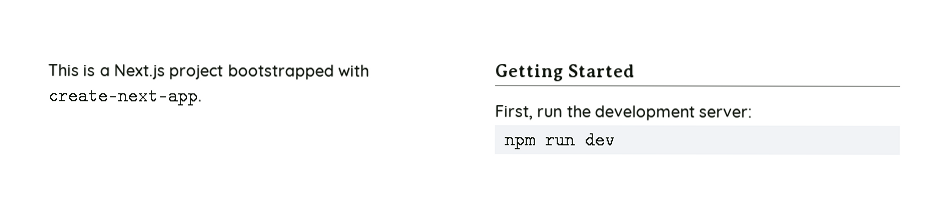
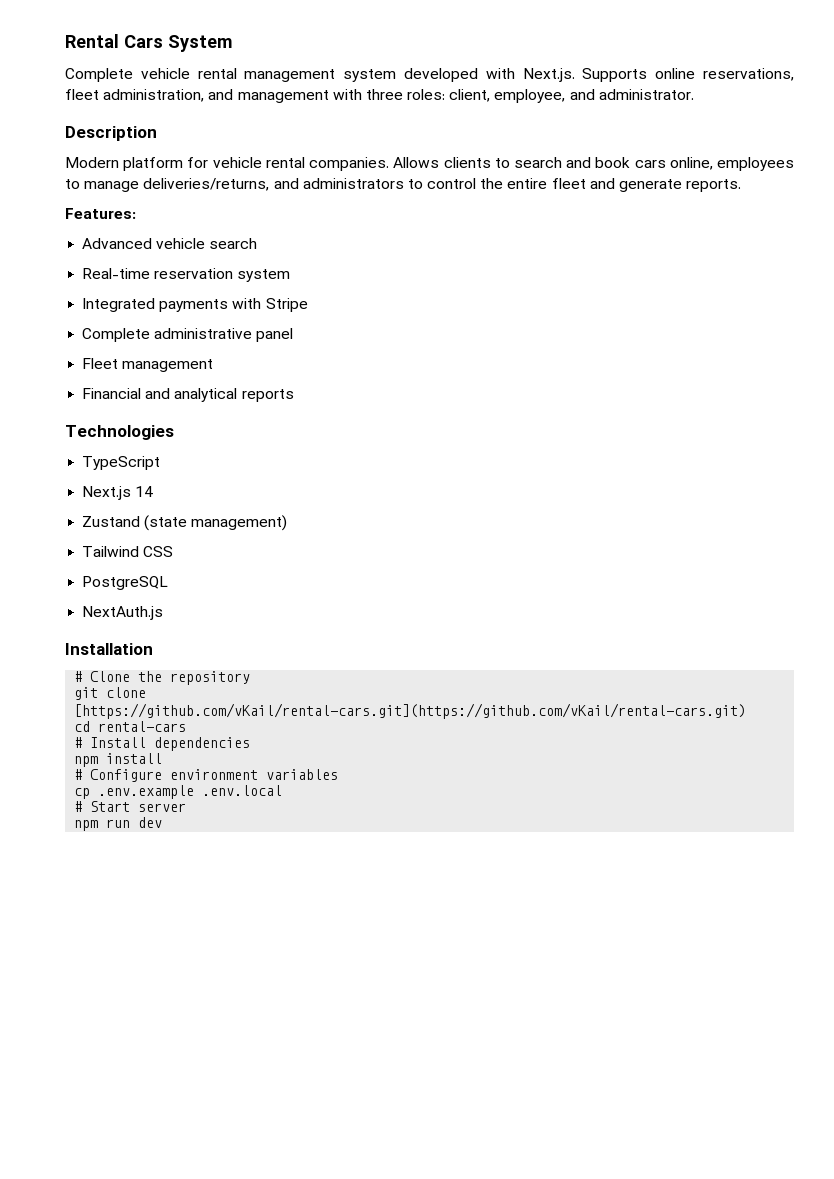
- This is a Next.js project bootstrapped with create-next-app.
- Getting Started
- First, run the development server:
+ Rental Cars System
+ Complete vehicle rental management system developed with Next.js. Supports online reservations, fleet administration, and management with three roles: client, employee, and administrator.
+ Description
+ Modern platform for vehicle rental companies. Allows clients to search and book cars online, employees to manage deliveries/returns, and administrators to control the entire fleet and generate reports.
+ Features:
+ Advanced vehicle search
+ Real-time reservation system
+ Integrated payments with Stripe
+ Complete administrative panel
+ Fleet management
+ Financial and analytical reports
+ Technologies
+ TypeScript
+ Next.js 14
+ Zustand (state management)
+ Tailwind CSS
+ PostgreSQL
+ NextAuth.js
+ Installation
+ # Clone the repository
+ git clone [https://github.com/vKail/rental-cars.git](https://github.com/vKail/rental-cars.git)
+ cd rental-cars
+ # Install dependencies
+ npm install
+ # Configure environment variables
+ cp .env.example .env.local
+ # Start server

